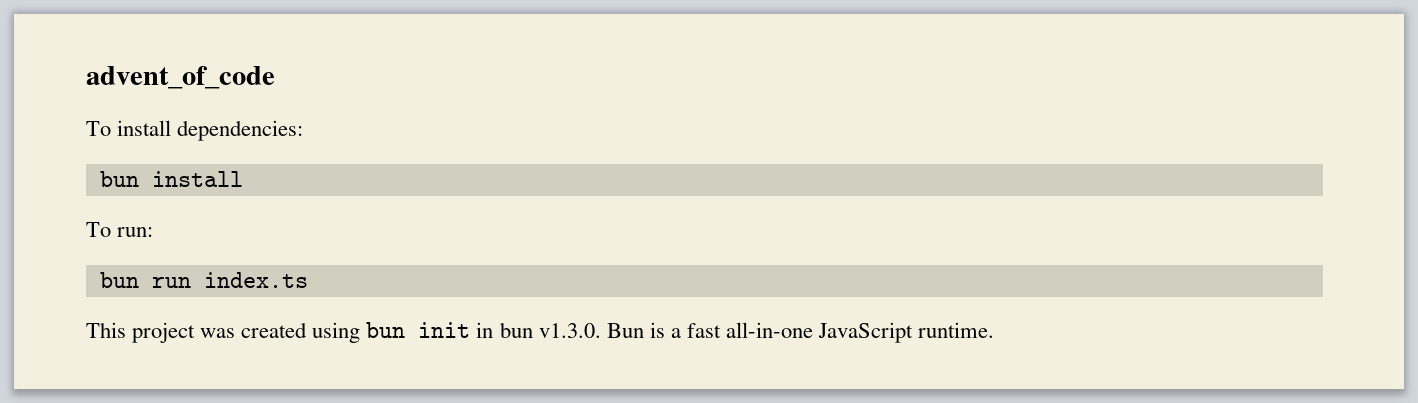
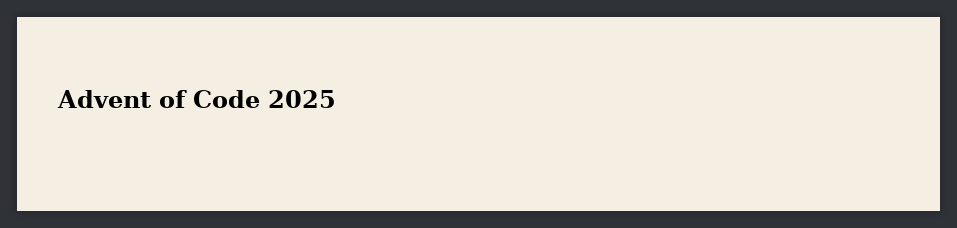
- advent_of_code
- To install dependencies:
- bun install
- To run:
- bun run index.ts
- This project was created using bun init in bun v1.3.0. Bun is a fast all-in-one JavaScript runtime.
+ Advent of Code 2025

